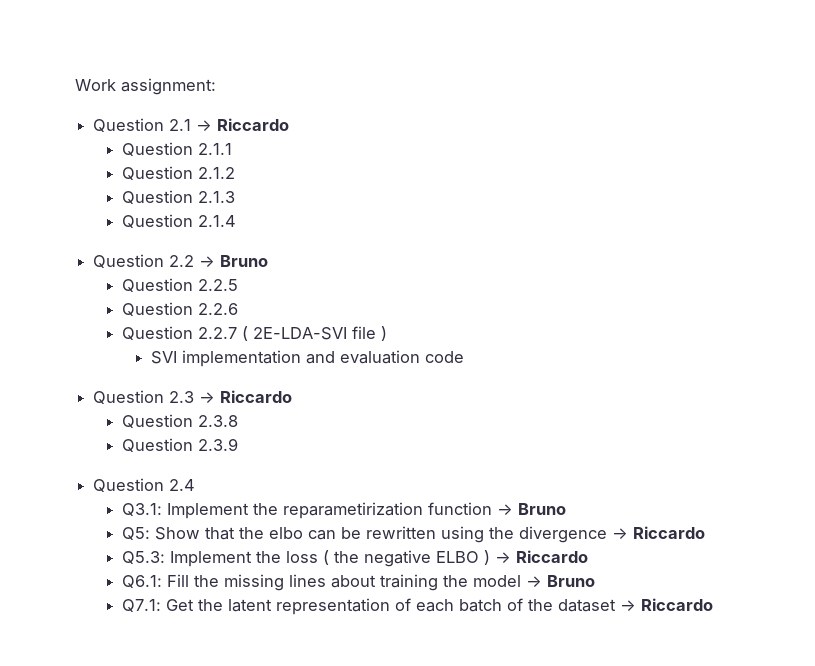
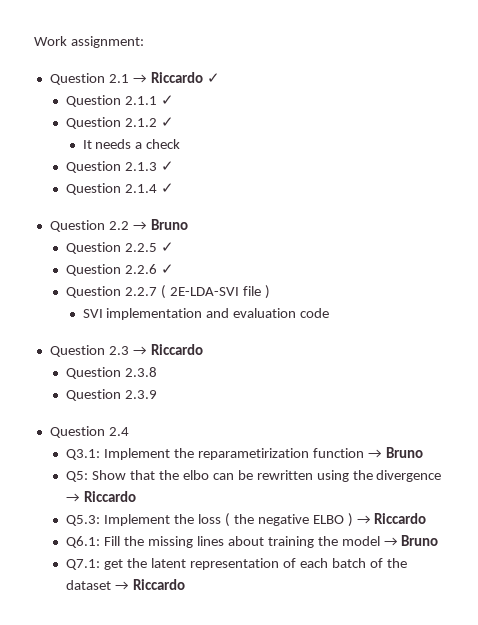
- Question 2.1 → Riccardo
+ Question 2.1 → Riccardo ✓
- Question 2.1.1
+ Question 2.1.1 ✓
- Question 2.1.2
+ Question 2.1.2 ✓
+ It needs a check
- Question 2.1.3
+ Question 2.1.3 ✓
- Question 2.1.4
+ Question 2.1.4 ✓
- Question 2.2.5
+ Question 2.2.5 ✓
- Question 2.2.6
+ Question 2.2.6 ✓
- Q7.1: Get the latent representation of each batch of the dataset → Riccardo
+ Q7.1: get the latent representation of each batch of the dataset → Riccardo

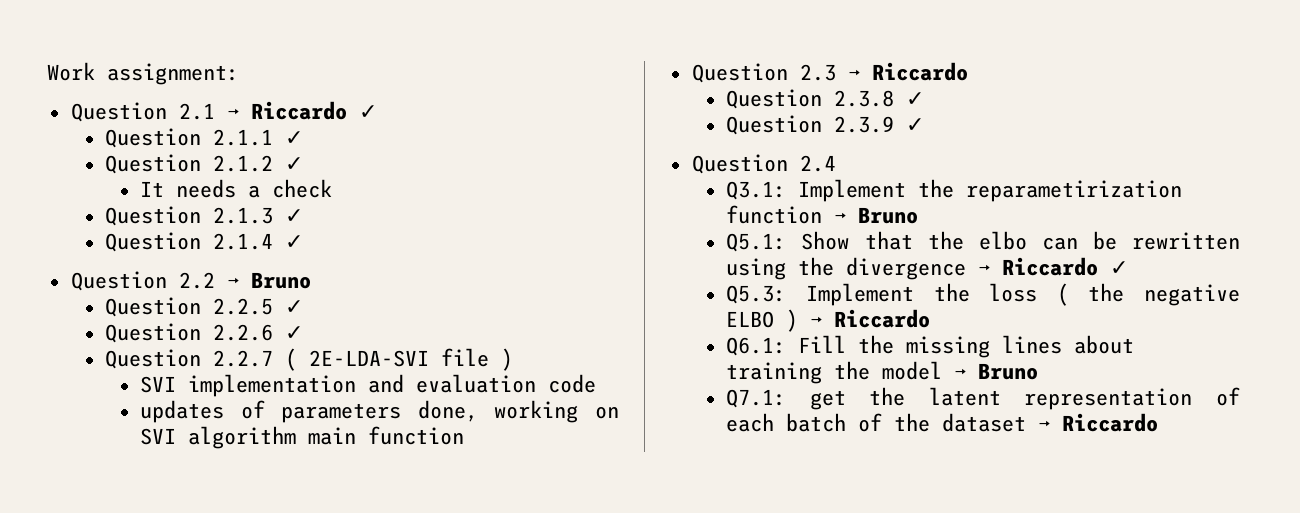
+ updates of parameters done, working on SVI algorithm main function
- Question 2.3.8
+ Question 2.3.8 ✓
- Question 2.3.9
+ Question 2.3.9 ✓
- Q5: Show that the elbo can be rewritten using the divergence → Riccardo
+ Q5.1: Show that the elbo can be rewritten using the divergence → Riccardo ✓

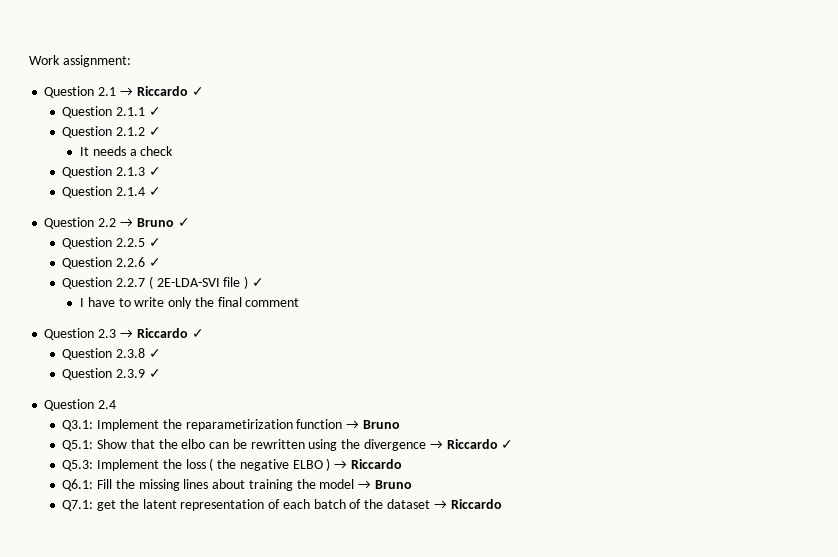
- Question 2.2 → Bruno
+ Question 2.2 → Bruno ✓
- Question 2.2.7 ( 2E-LDA-SVI file )
- SVI implementation and evaluation code
- updates of parameters done, working on SVI algorithm main function
+ Question 2.2.7 ( 2E-LDA-SVI file ) ✓
+ I have to write only the final comment
- Question 2.3 → Riccardo
+ Question 2.3 → Riccardo ✓

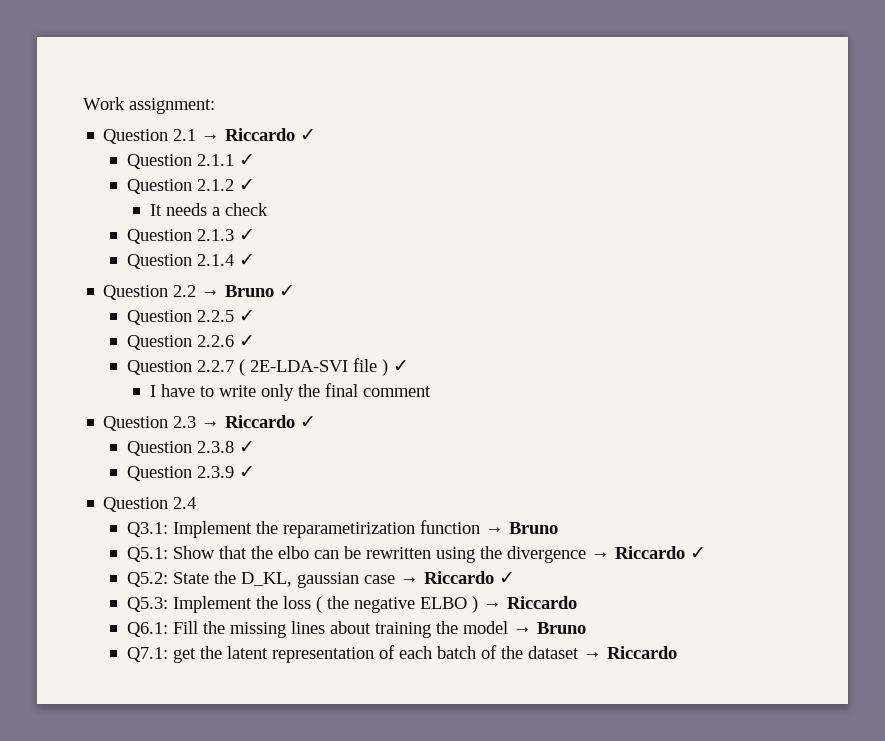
+ Q5.2: State the D_KL, gaussian case → Riccardo ✓

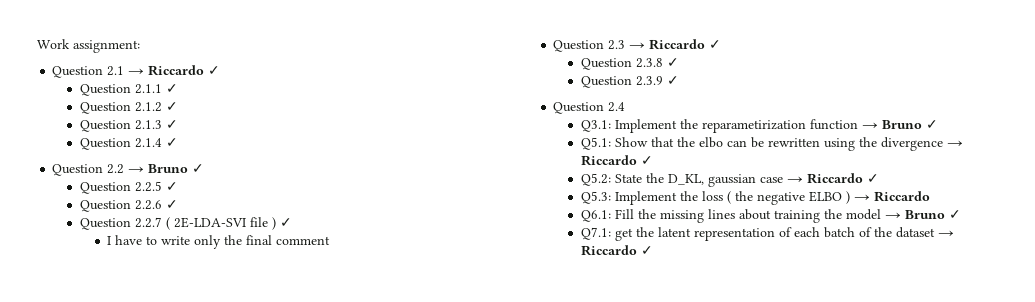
- It needs a check
- Q3.1: Implement the reparametirization function → Bruno
+ Q3.1: Implement the reparametirization function → Bruno ✓
- Q6.1: Fill the missing lines about training the model → Bruno
+ Q6.1: Fill the missing lines about training the model → Bruno ✓
- Q7.1: get the latent representation of each batch of the dataset → Riccardo
+ Q7.1: get the latent representation of each batch of the dataset → Riccardo ✓

